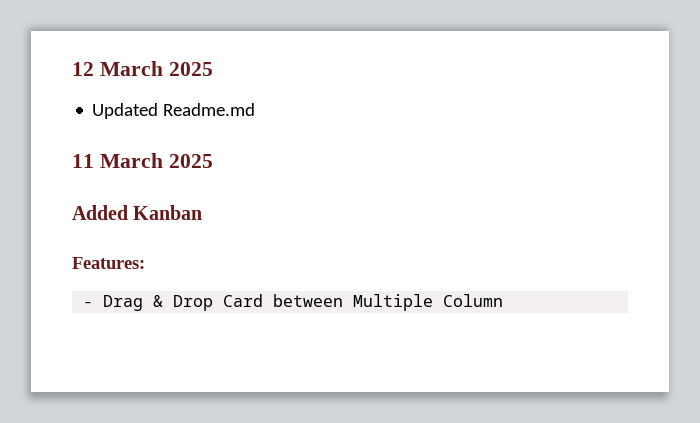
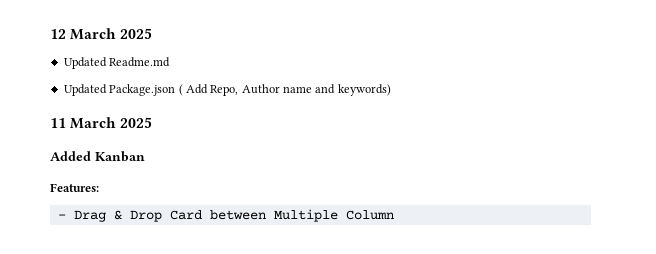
+ Updated Package.json ( Add Repo, Author name and keywords)

